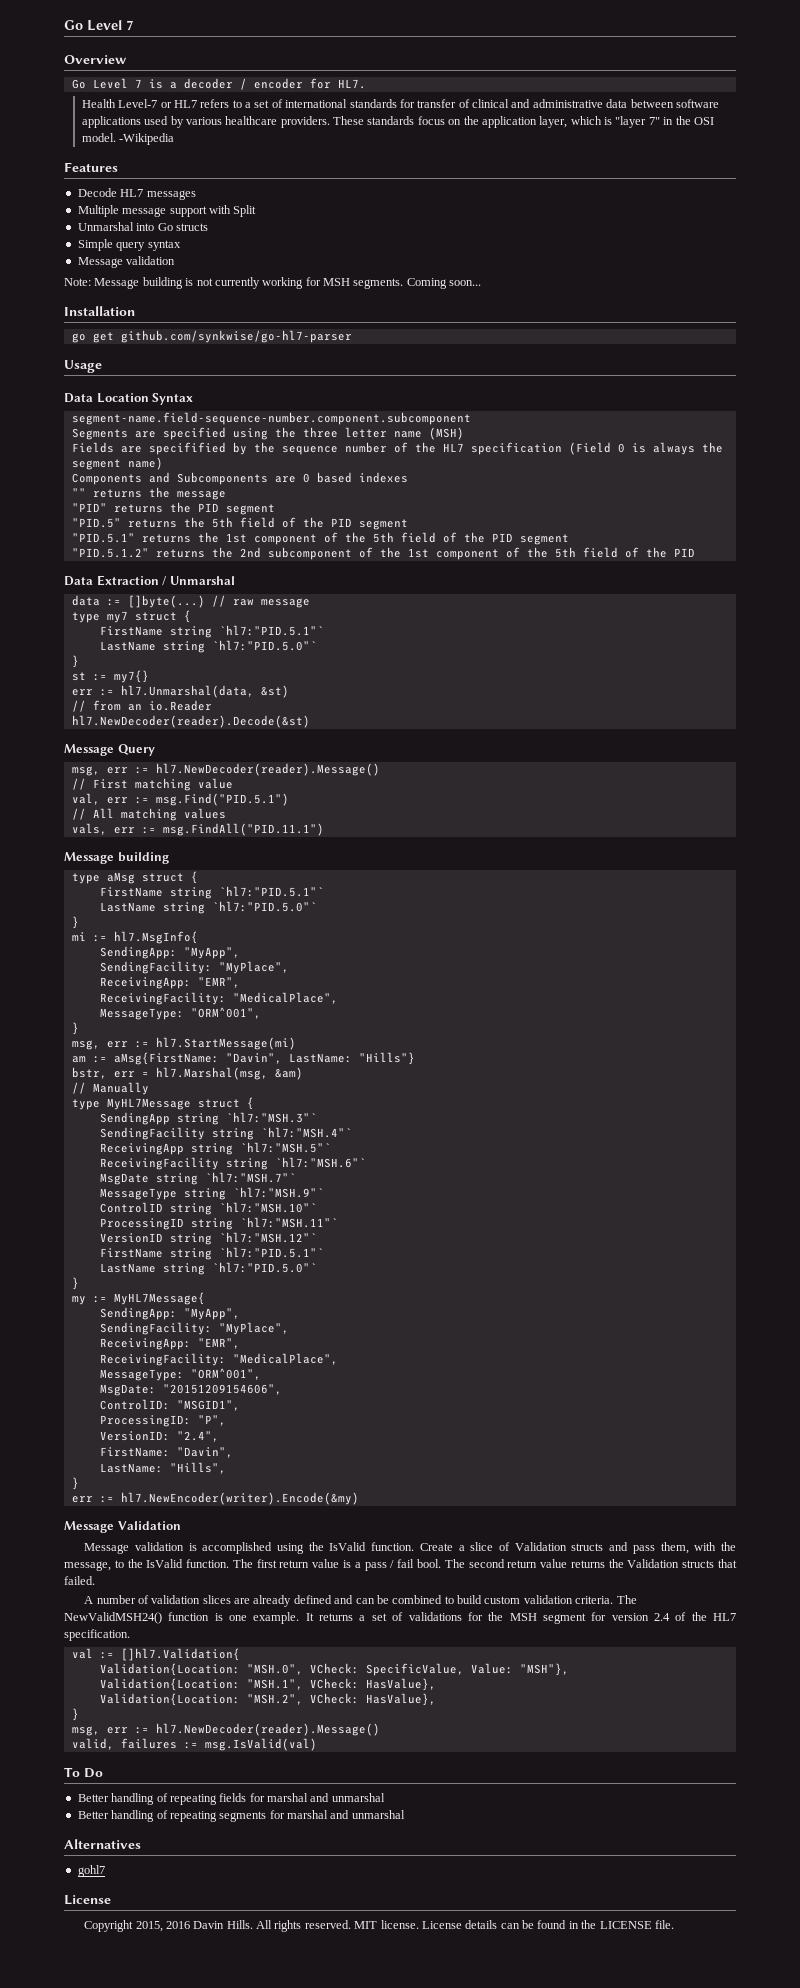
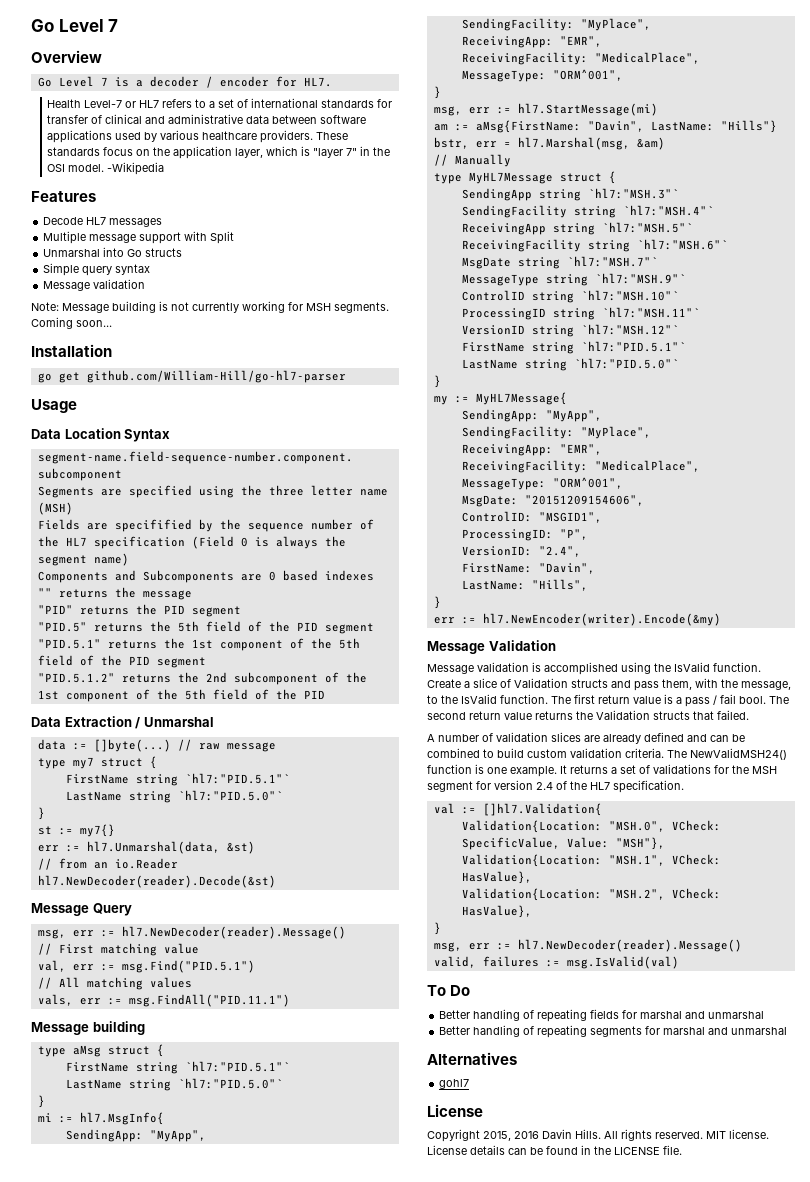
- go get github.com/synkwise/go-hl7-parser
+ go get github.com/William-Hill/go-hl7-parser

